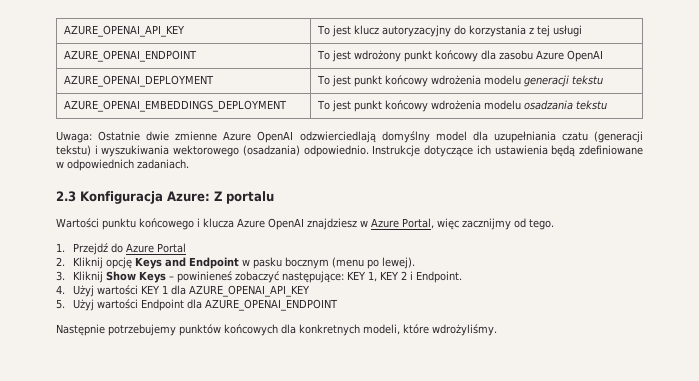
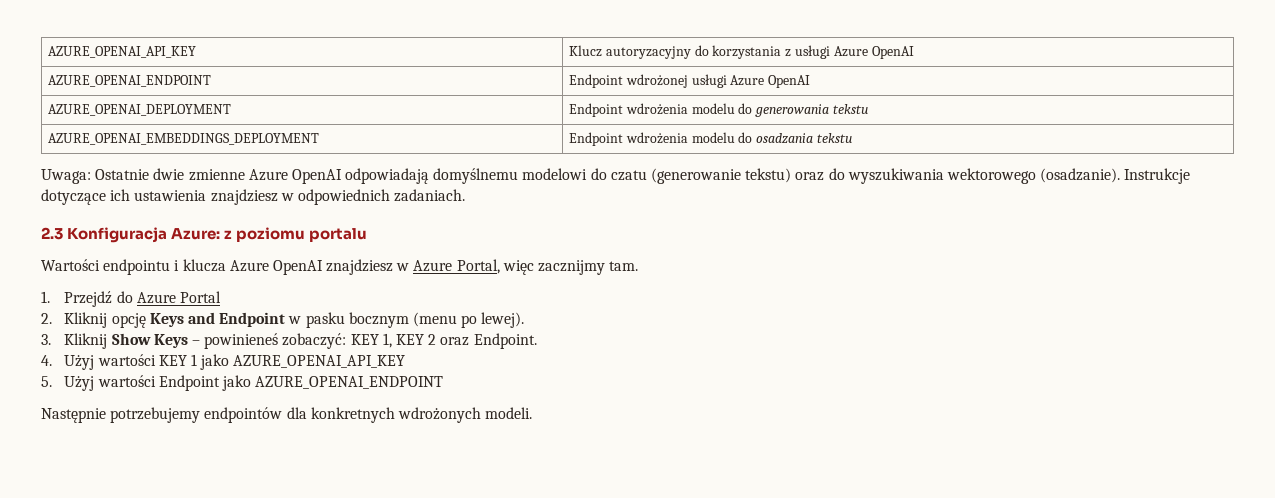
- AZURE_OPENAI_API_KEY | To jest klucz autoryzacyjny do korzystania z tej usługi
+ AZURE_OPENAI_API_KEY | Klucz autoryzacyjny do korzystania z usługi Azure OpenAI
- AZURE_OPENAI_ENDPOINT | To jest wdrożony punkt końcowy dla zasobu Azure OpenAI
- AZURE_OPENAI_DEPLOYMENT | To jest punkt końcowy wdrożenia modelu generacji tekstu
- AZURE_OPENAI_EMBEDDINGS_DEPLOYMENT | To jest punkt końcowy wdrożenia modelu osadzania tekstu
+ AZURE_OPENAI_ENDPOINT | Endpoint wdrożonej usługi Azure OpenAI
+ AZURE_OPENAI_DEPLOYMENT | Endpoint wdrożenia modelu do generowania tekstu
+ AZURE_OPENAI_EMBEDDINGS_DEPLOYMENT | Endpoint wdrożenia modelu do osadzania tekstu
- Uwaga: Ostatnie dwie zmienne Azure OpenAI odzwierciedlają domyślny model dla uzupełniania czatu (generacji tekstu) i wyszukiwania wektorowego (osadzania) odpowiednio.
+ Uwaga: Ostatnie dwie zmienne Azure OpenAI odpowiadają domyślnemu modelowi do czatu (generowanie tekstu) oraz do wyszukiwania wektorowego (osadzanie).
- Instrukcje dotyczące ich ustawienia będą zdefiniowane w odpowiednich zadaniach.
+ Instrukcje dotyczące ich ustawienia znajdziesz w odpowiednich zadaniach.
- 2.3 Konfiguracja Azure: Z portalu
+ 2.3 Konfiguracja Azure: z poziomu portalu
- Wartości punktu końcowego i klucza Azure OpenAI znajdziesz w Azure Portal, więc zacznijmy od tego.
+ Wartości endpointu i klucza Azure OpenAI znajdziesz w Azure Portal, więc zacznijmy tam.
- 3. Kliknij Show Keys – powinieneś zobaczyć następujące: KEY 1, KEY 2 i Endpoint.
+ 3. Kliknij Show Keys – powinieneś zobaczyć: KEY 1, KEY 2 oraz Endpoint.
- 4. Użyj wartości KEY 1 dla AZURE_OPENAI_API_KEY
+ 4. Użyj wartości KEY 1 jako AZURE_OPENAI_API_KEY
- 5. Użyj wartości Endpoint dla AZURE_OPENAI_ENDPOINT
+ 5. Użyj wartości Endpoint jako AZURE_OPENAI_ENDPOINT
- Następnie potrzebujemy punktów końcowych dla konkretnych modeli, które wdrożyliśmy.
+ Następnie potrzebujemy endpointów dla konkretnych wdrożonych modeli.

